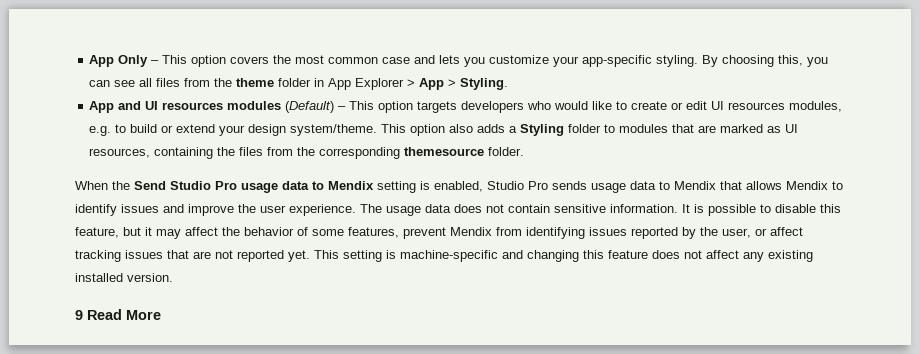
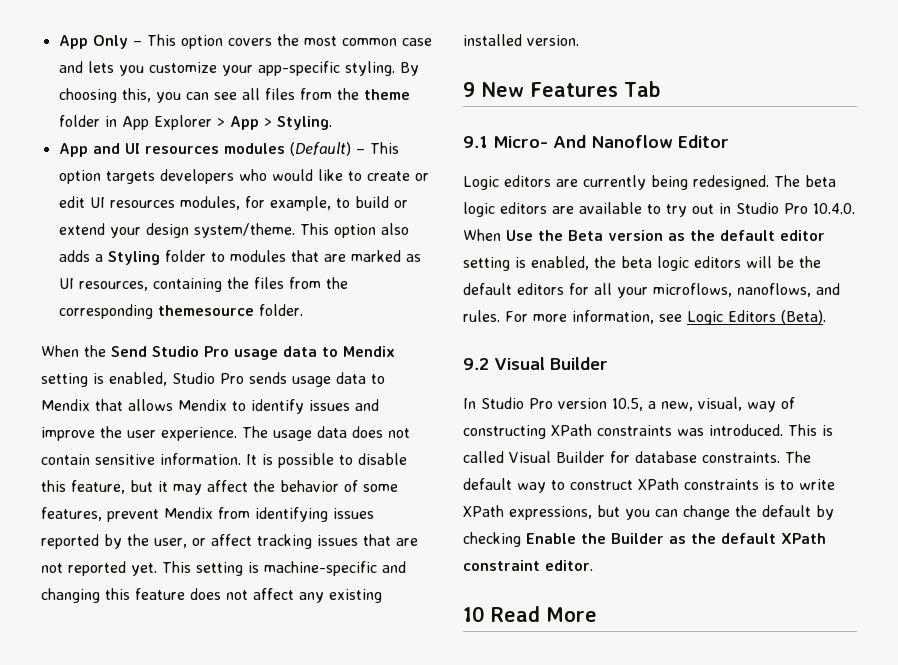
- App and UI resources modules (Default) – This option targets developers who would like to create or edit UI resources modules, e.g. to build or extend your design system/theme.
+ App and UI resources modules (Default) – This option targets developers who would like to create or edit UI resources modules, for example, to build or extend your design system/theme.
- 9 Read More
+ 9 New Features Tab
+ 9.1 Micro- And Nanoflow Editor
+ Logic editors are currently being redesigned. The beta logic editors are available to try out in Studio Pro 10.4.0. When Use the Beta version as the default editor setting is enabled, the beta logic editors will be the default editors for all your microflows, nanoflows, and rules. For more information, see Logic Editors (Beta).
+ 9.2 Visual Builder
+ In Studio Pro version 10.5, a new, visual, way of constructing XPath constraints was introduced. This is called Visual Builder for database constraints. The default way to construct XPath constraints is to write XPath expressions, but you can change the default by checking Enable the Builder as the default XPath constraint editor.
+ 10 Read More

